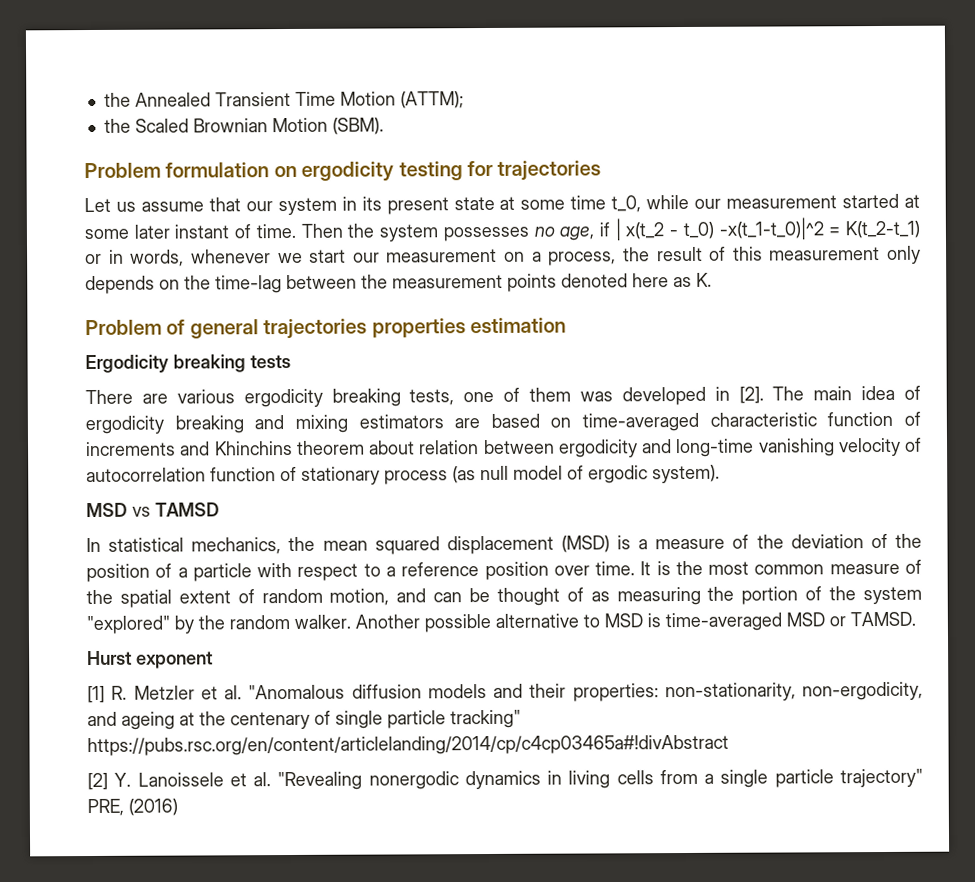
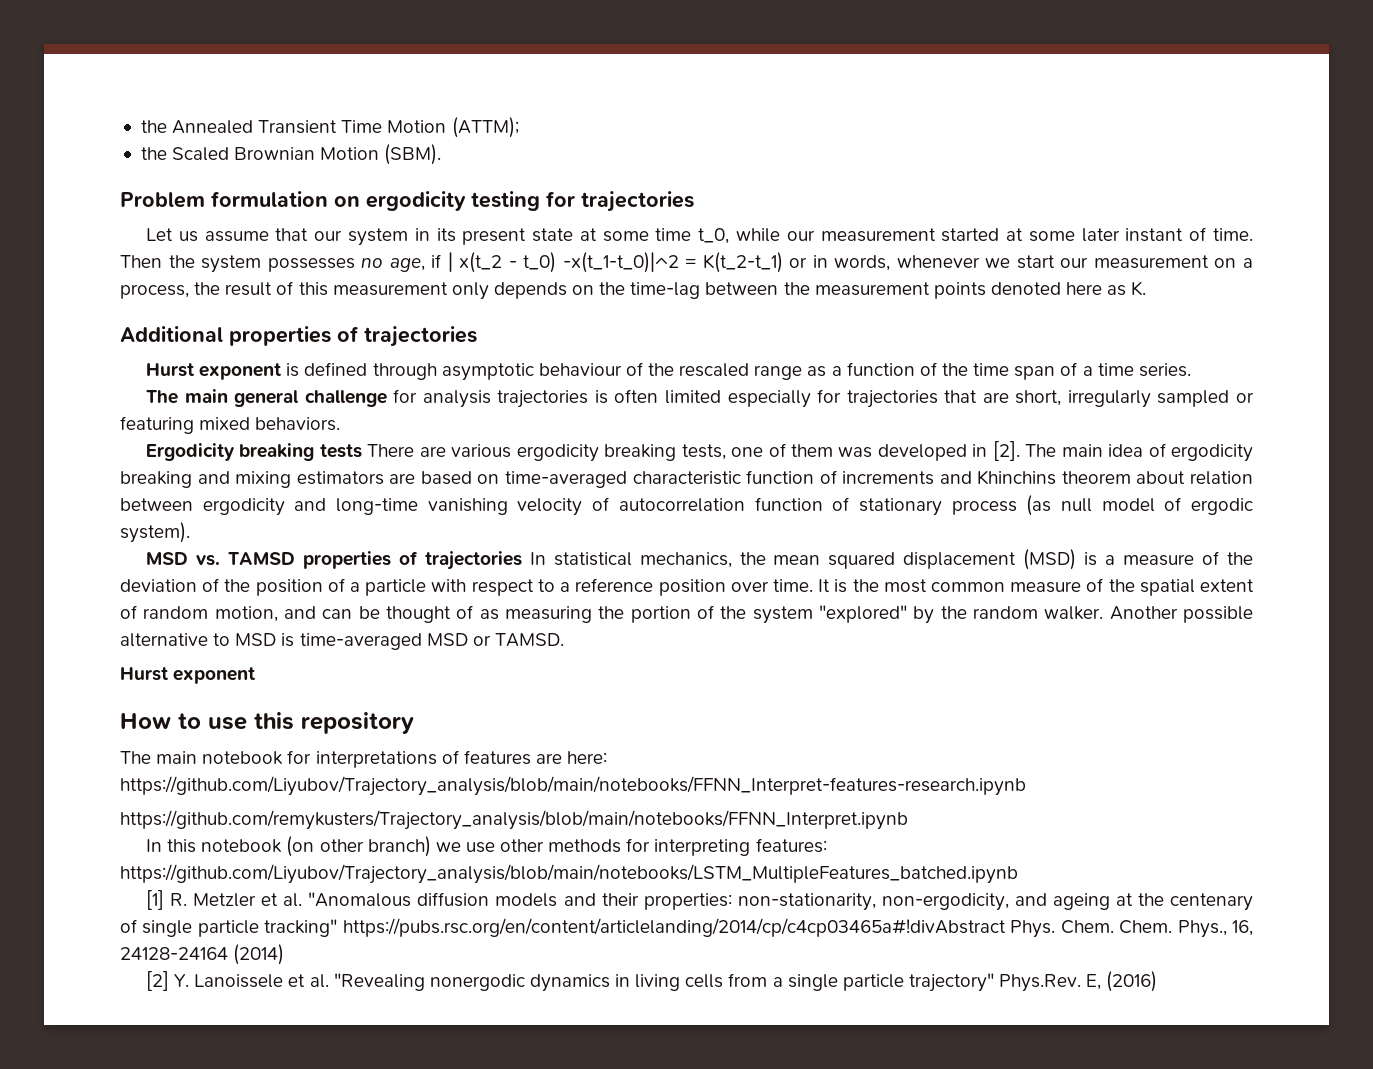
- Problem of general trajectories properties estimation
+ Additional properties of trajectories
+ Hurst exponent is defined through asymptotic behaviour of the rescaled range as a function of the time span of a time series.
+ The main general challenge for analysis trajectories is often limited especially for trajectories that are short, irregularly sampled or featuring mixed behaviors.
- Ergodicity breaking tests
- There are various ergodicity breaking tests, one of them was developed in [2].
+ Ergodicity breaking tests There are various ergodicity breaking tests, one of them was developed in [2].
- MSD vs TAMSD
- In statistical mechanics, the mean squared displacement (MSD) is a measure of the deviation of the position of a particle with respect to a reference position over time.
+ MSD vs. TAMSD properties of trajectories In statistical mechanics, the mean squared displacement (MSD) is a measure of the deviation of the position of a particle with respect to a reference position over time.
+ How to use this repository
+ The main notebook for interpretations of features are here: https://github.com/Liyubov/Trajectory_analysis/blob/main/notebooks/FFNN_Interpret-features-research.ipynb
+ https://github.com/remykusters/Trajectory_analysis/blob/main/notebooks/FFNN_Interpret.ipynb
+ In this notebook (on other branch) we use other methods for interpreting features: https://github.com/Liyubov/Trajectory_analysis/blob/main/notebooks/LSTM_MultipleFeatures_batched.ipynb
- [1] R. Metzler et al. "Anomalous diffusion models and their properties: non-stationarity, non-ergodicity, and ageing at the centenary of single particle tracking" https://pubs.rsc.org/en/content/articlelanding/2014/cp/c4cp03465a#!divAbstract
+ [1] R. Metzler et al. "Anomalous diffusion models and their properties: non-stationarity, non-ergodicity, and ageing at the centenary of single particle tracking" https://pubs.rsc.org/en/content/articlelanding/2014/cp/c4cp03465a#!divAbstract Phys. Chem. Chem. Phys., 16, 24128-24164 (2014)
- [2] Y. Lanoissele et al. "Revealing nonergodic dynamics in living cells from a single particle trajectory" PRE, (2016)
+ [2] Y. Lanoissele et al. "Revealing nonergodic dynamics in living cells from a single particle trajectory" Phys.Rev. E, (2016)

